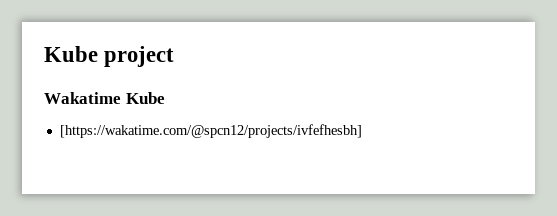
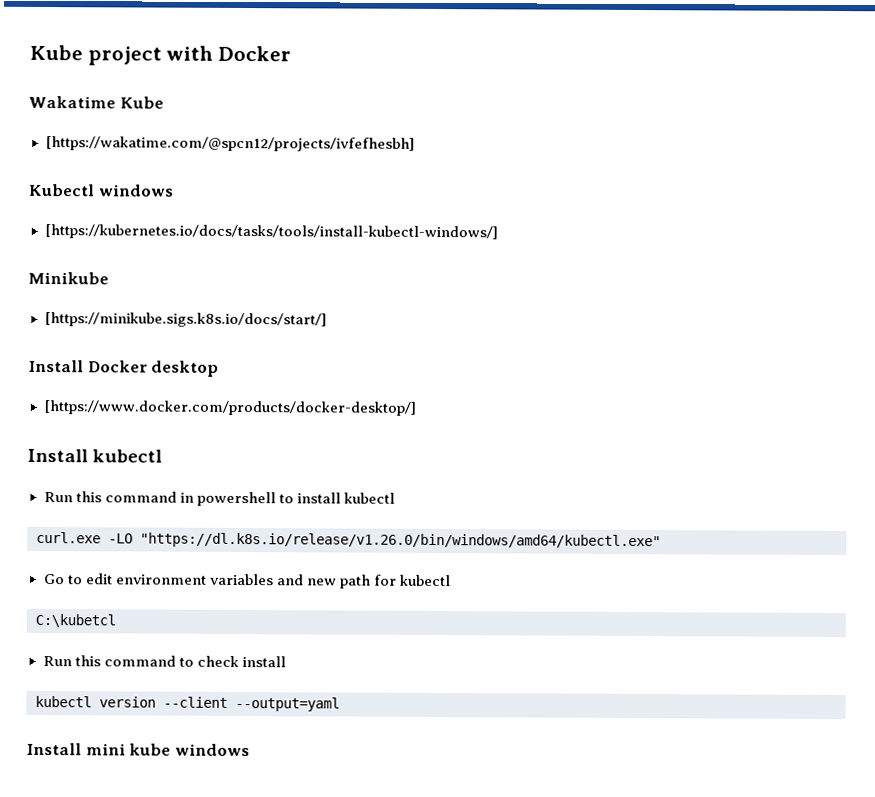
- Kube project
+ Kube project with Docker
+ Kubectl windows
+ [https://kubernetes.io/docs/tasks/tools/install-kubectl-windows/]
+ Minikube
+ [https://minikube.sigs.k8s.io/docs/start/]
+ Install Docker desktop
+ [https://www.docker.com/products/docker-desktop/]
+ Install kubectl
+ Run this command in powershell to install kubectl
+ curl.exe -LO "https://dl.k8s.io/release/v1.26.0/bin/windows/amd64/kubectl.exe"
+ Go to edit environment variables and new path for kubectl
+ C:\kubetcl
+ Run this command to check install
+ kubectl version --client --output=yaml
+ Install mini kube windows

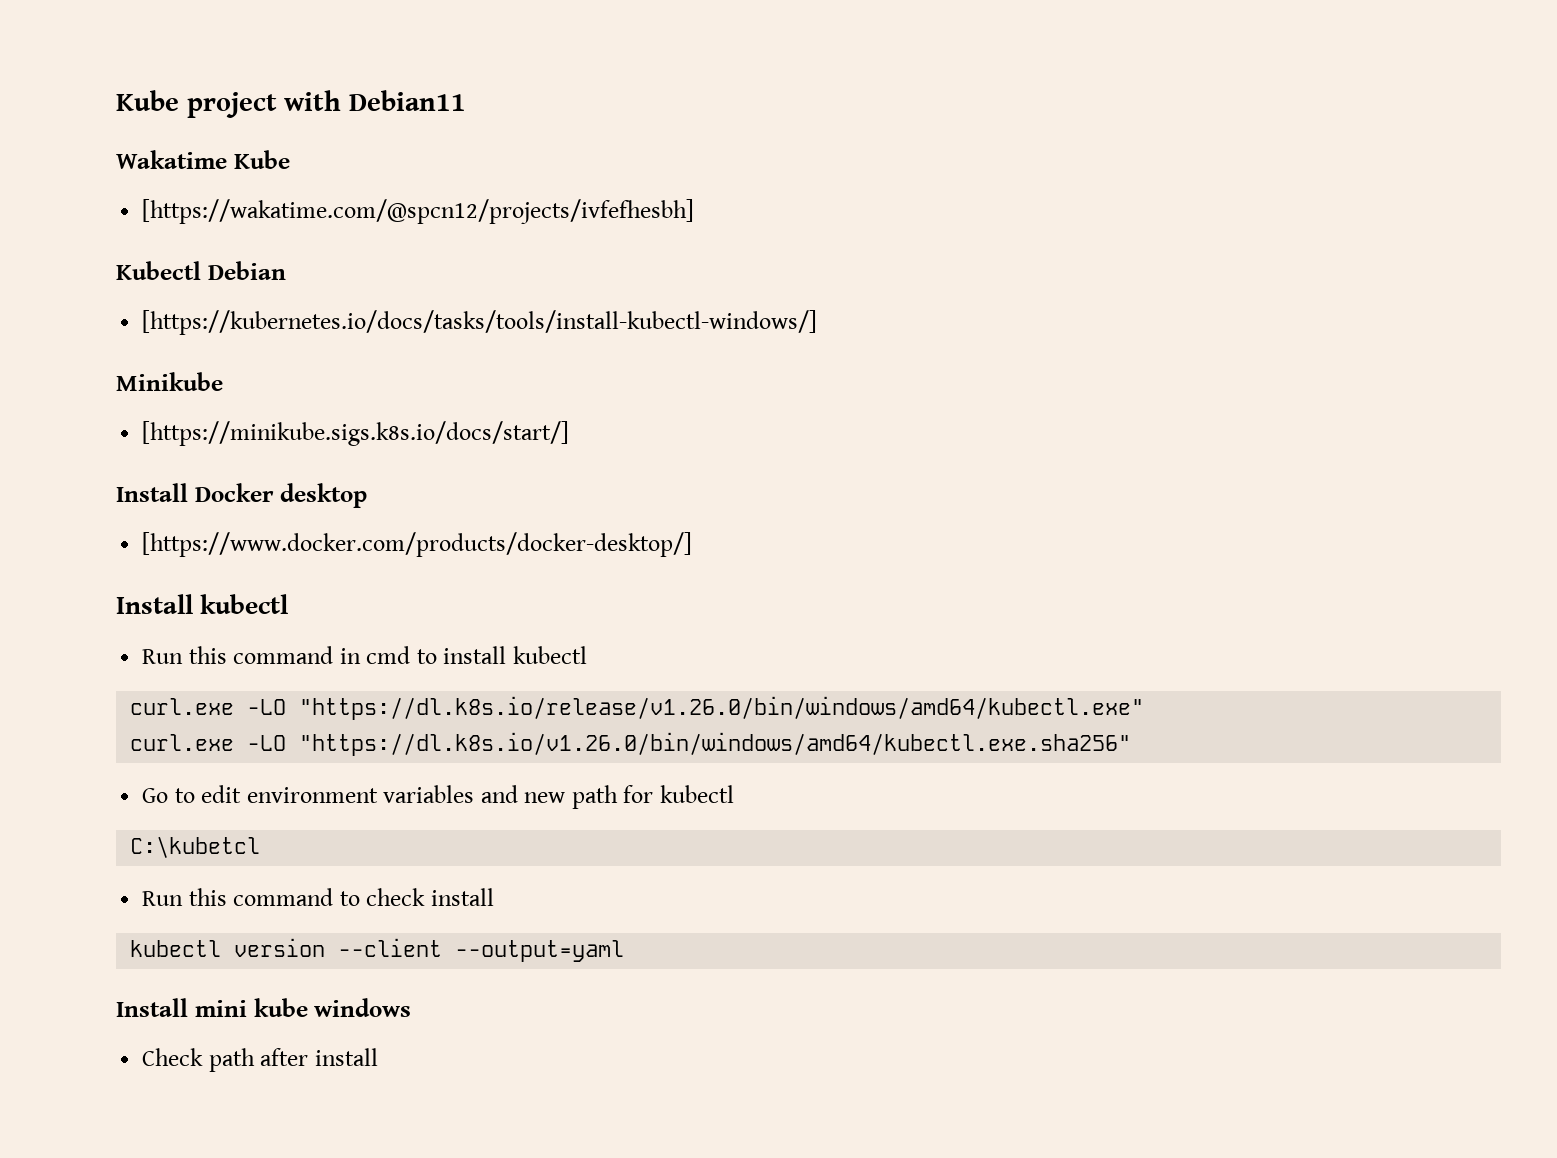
- Kube project with Docker
+ Kube project with Debian11
- Kubectl windows
+ Kubectl Debian
- Run this command in powershell to install kubectl
+ Run this command in cmd to install kubectl
+ curl.exe -LO "https://dl.k8s.io/v1.26.0/bin/windows/amd64/kubectl.exe.sha256"
+ Check path after install

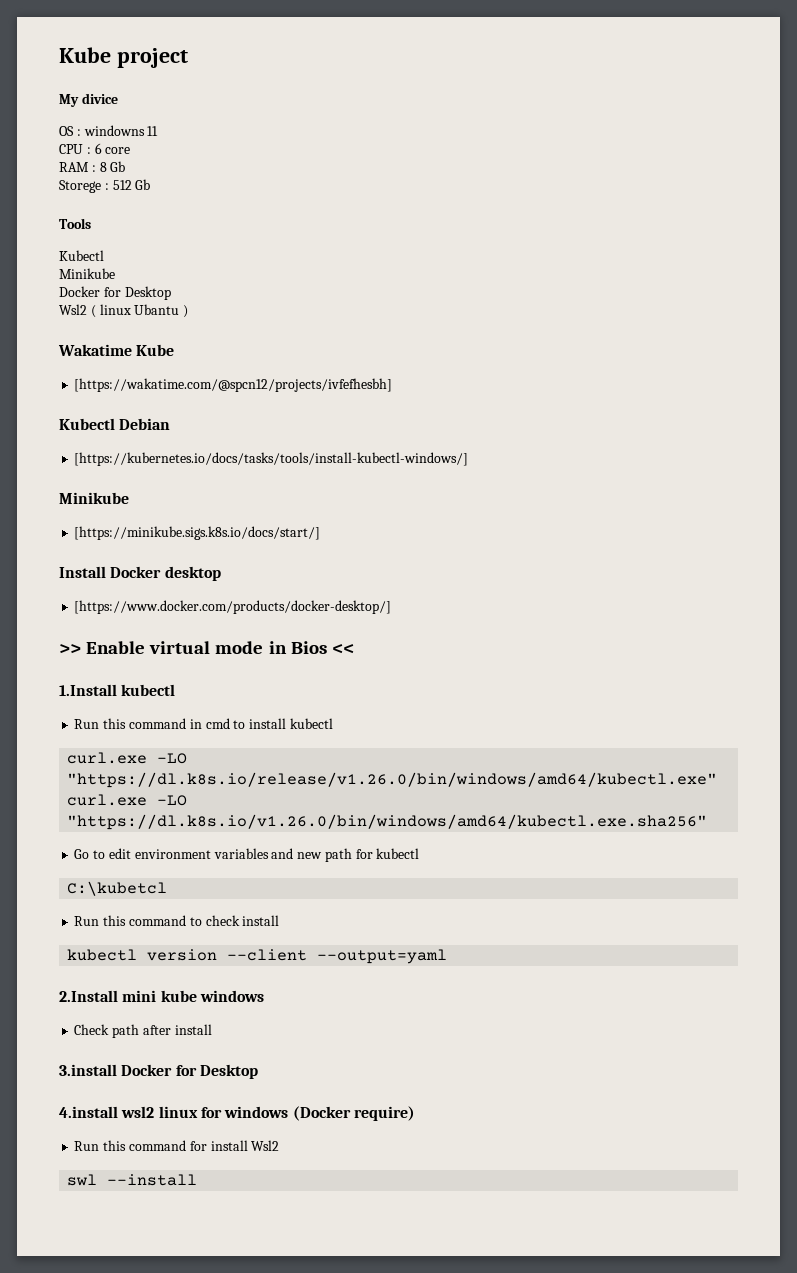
- Kube project with Debian11
+ Kube project
+ My divice
+ OS : windowns 11
+ CPU : 6 core
+ RAM : 8 Gb
+ Storege : 512 Gb
+ Tools
+ Kubectl
+ Minikube
+ Docker for Desktop
+ Wsl2 ( linux Ubantu )
- Install kubectl
+ >> Enable virtual mode in Bios <<
+ 1.Install kubectl
- Install mini kube windows
+ 2.Install mini kube windows
+ 3.install Docker for Desktop
+ 4.install wsl2 linux for windows (Docker require)
+ Run this command for install Wsl2
+ swl --install

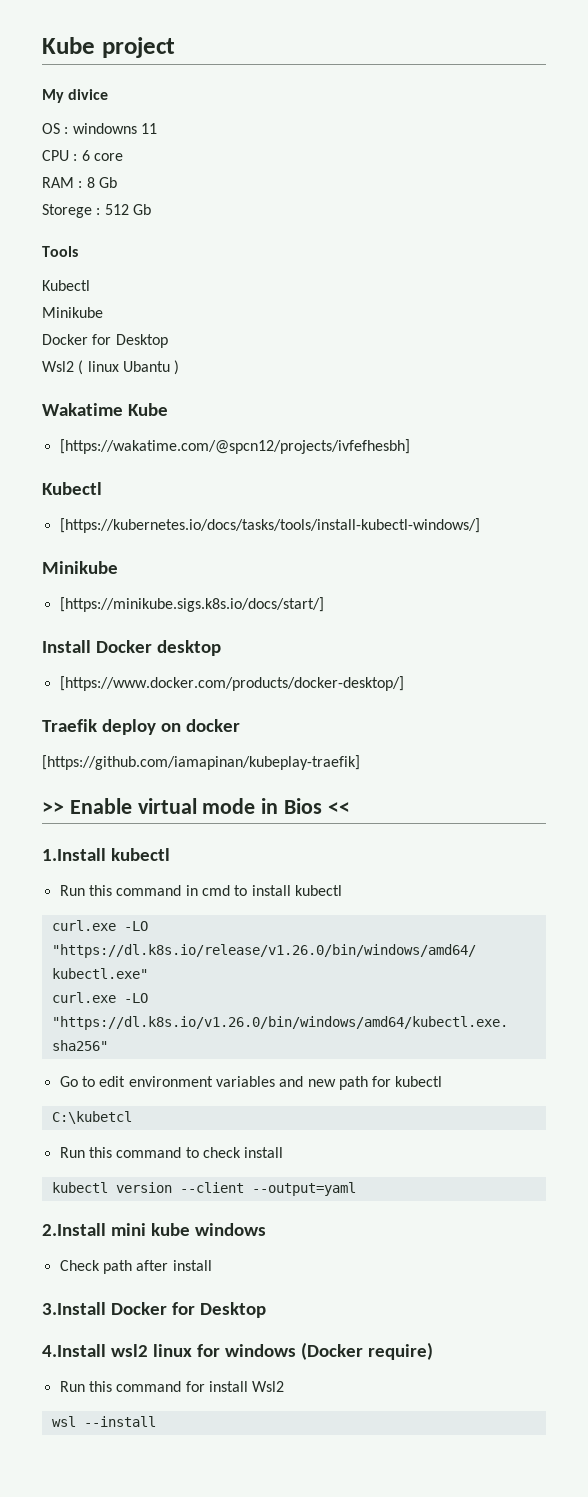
  [https://wakatime.com/@spcn12/projects/ivfefhesbh]
- Kubectl Debian
+ Kubectl
+ Traefik deploy on docker
+ [https://github.com/iamapinan/kubeplay-traefik]
- 3.install Docker for Desktop
- 4.install wsl2 linux for windows (Docker require)
+ 3.Install Docker for Desktop
+ 4.Install wsl2 linux for windows (Docker require)
- swl --install
+ wsl --install

